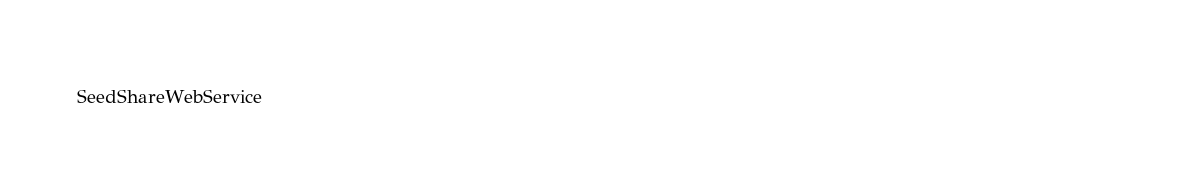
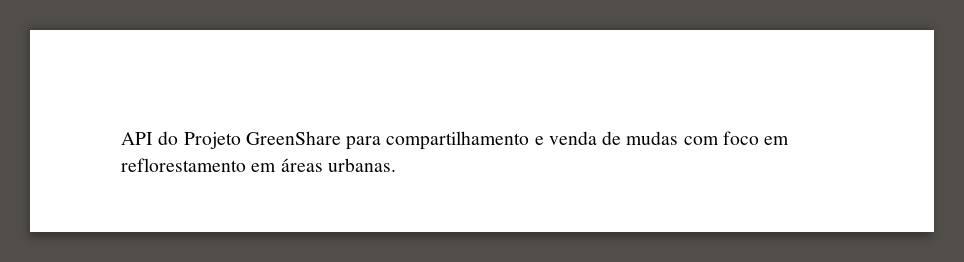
- SeedShareWebService
+ API do Projeto GreenShare para compartilhamento e venda de mudas com foco em reflorestamento em áreas urbanas.

